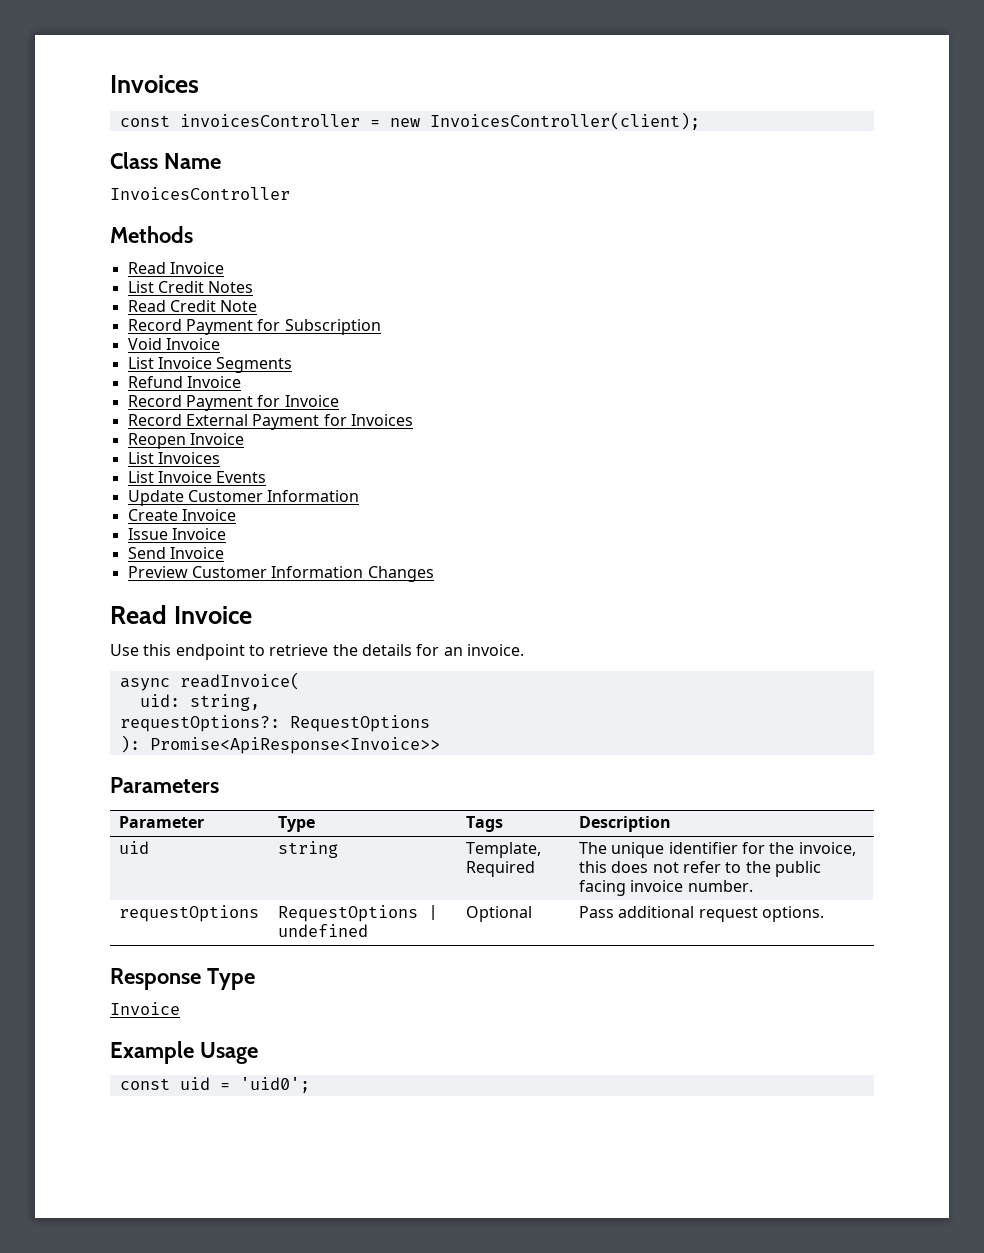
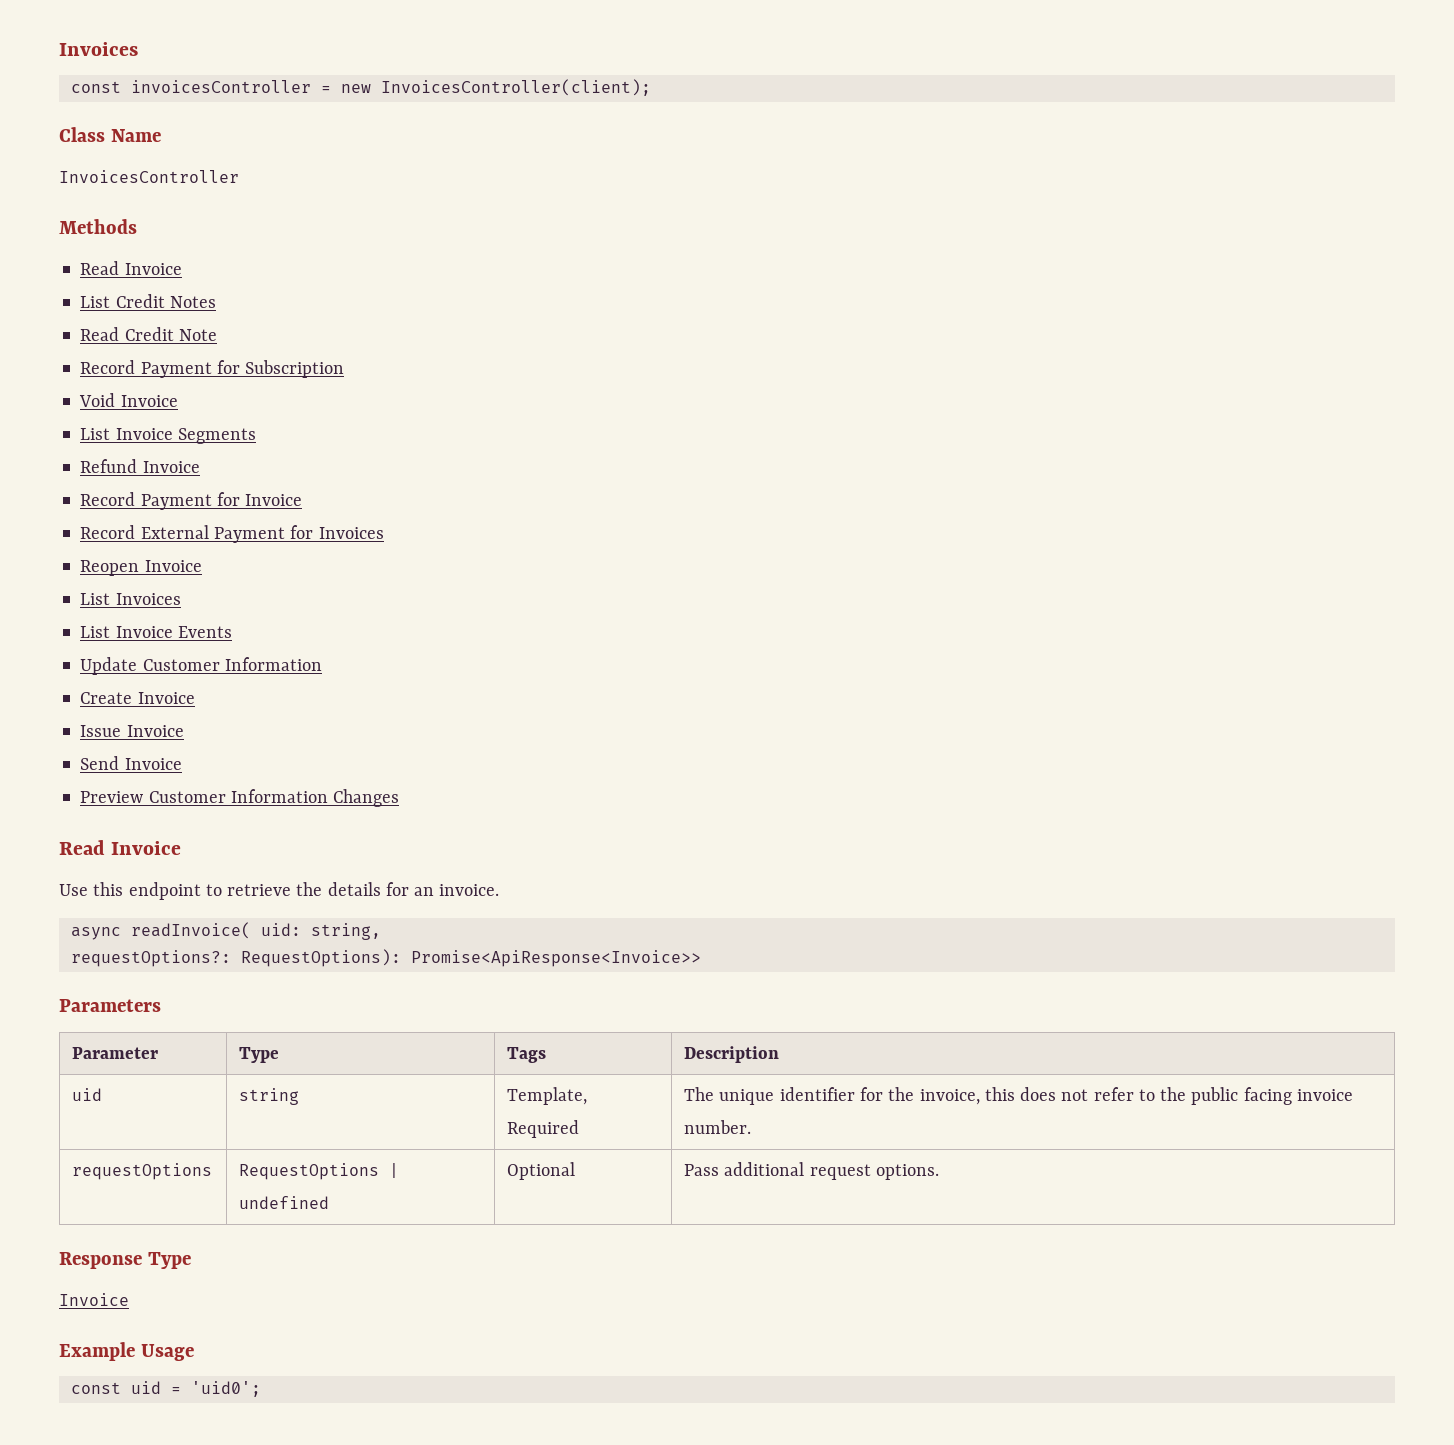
- async readInvoice(
- uid: string,
+ async readInvoice( uid: string,
- requestOptions?: RequestOptions
- ): Promise<ApiResponse<Invoice>>
+ requestOptions?: RequestOptions): Promise<ApiResponse<Invoice>>

